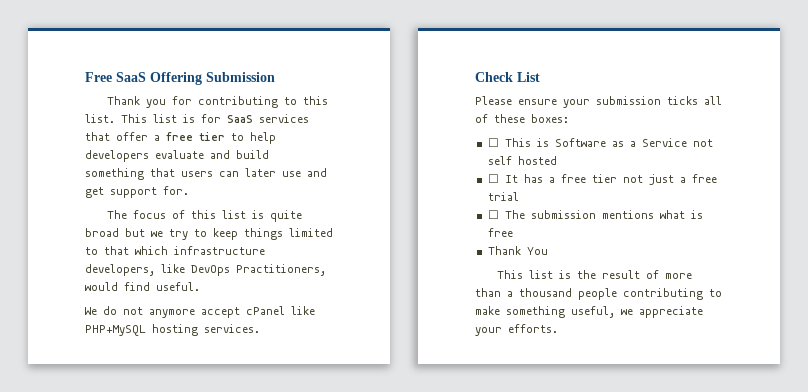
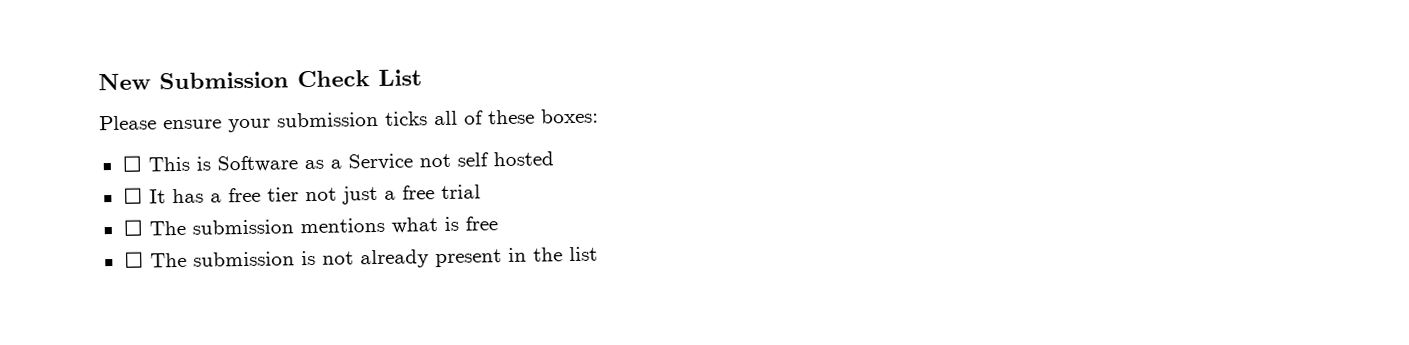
- Free SaaS Offering Submission
- Thank you for contributing to this list. This list is for SaaS services that offer a free tier to help developers evaluate and build something that users can later use and get support for.
- The focus of this list is quite broad but we try to keep things limited to that which infrastructure developers, like DevOps Practitioners, would find useful.
- We do not anymore accept cPanel like PHP+MySQL hosting services.
- Check List
+ New Submission Check List
- Thank You
- This list is the result of more than a thousand people contributing to make something useful, we appreciate your efforts.
+ ☐ The submission is not already present in the list

